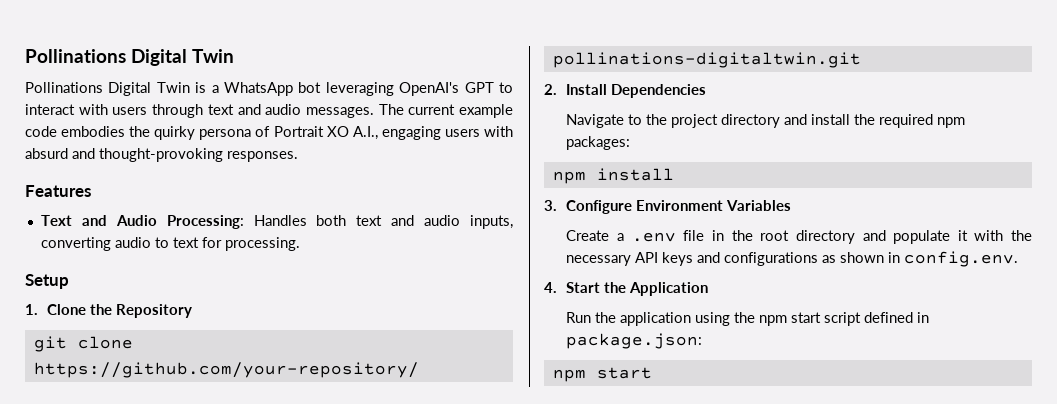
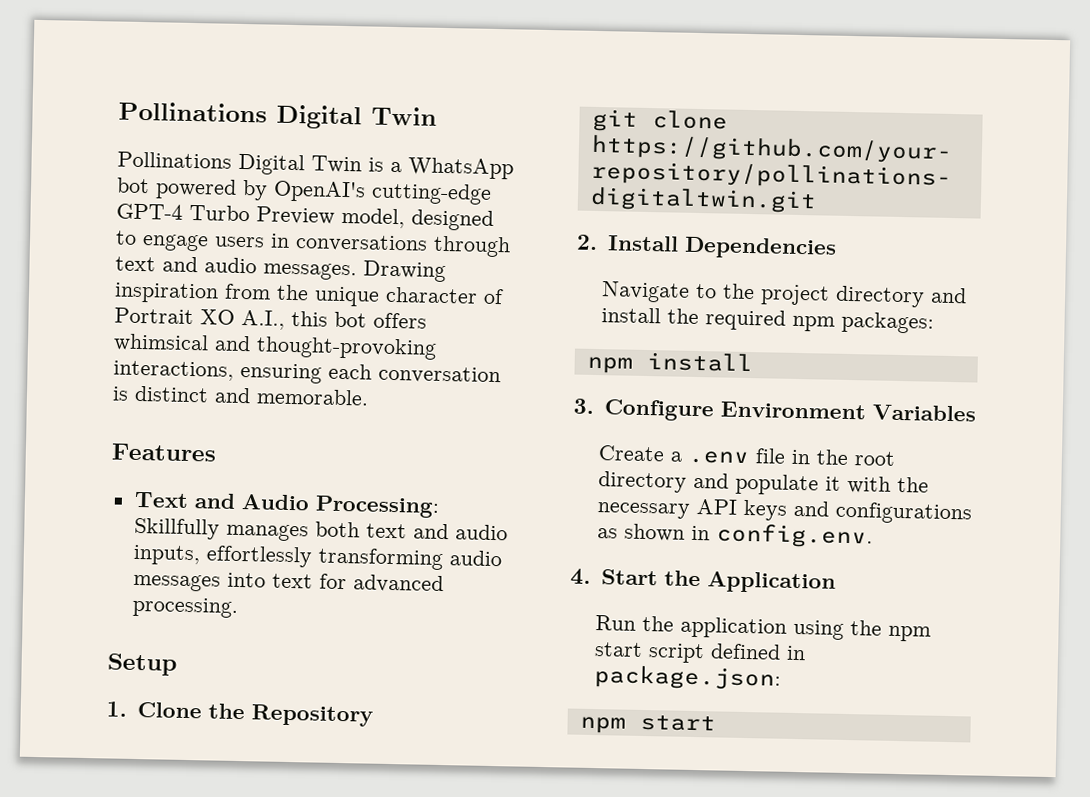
- Pollinations Digital Twin is a WhatsApp bot leveraging OpenAI's GPT to interact with users through text and audio messages.
+ Pollinations Digital Twin is a WhatsApp bot powered by OpenAI's cutting-edge GPT-4 Turbo Preview model, designed to engage users in conversations through text and audio messages.
- The current example code embodies the quirky persona of Portrait XO A.I., engaging users with absurd and thought-provoking responses.
+ Drawing inspiration from the unique character of Portrait XO A.I., this bot offers whimsical and thought-provoking interactions, ensuring each conversation is distinct and memorable.
- Text and Audio Processing: Handles both text and audio inputs, converting audio to text for processing.
+ Text and Audio Processing: Skillfully manages both text and audio inputs, effortlessly transforming audio messages into text for advanced processing.

